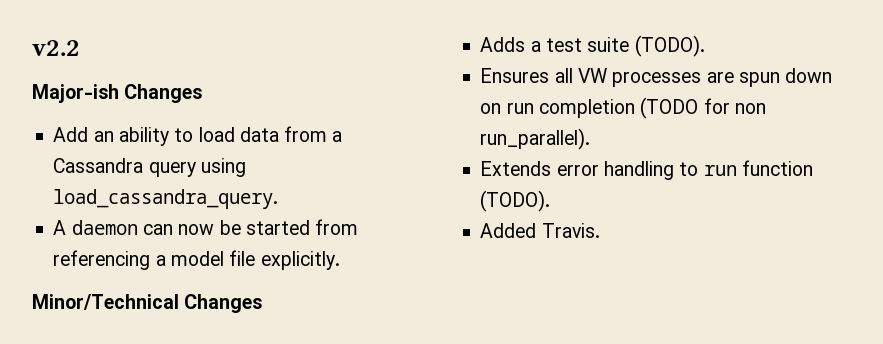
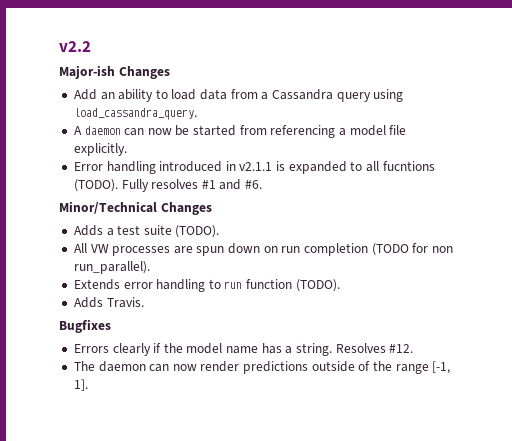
+ Error handling introduced in v2.1.1 is expanded to all fucntions (TODO). Fully resolves #1 and #6.
- Ensures all VW processes are spun down on run completion (TODO for non run_parallel).
+ All VW processes are spun down on run completion (TODO for non run_parallel).
- Added Travis.
+ Adds Travis.
+ Bugfixes
+ Errors clearly if the model name has a string. Resolves #12.
+ The daemon can now render predictions outside of the range [-1, 1].

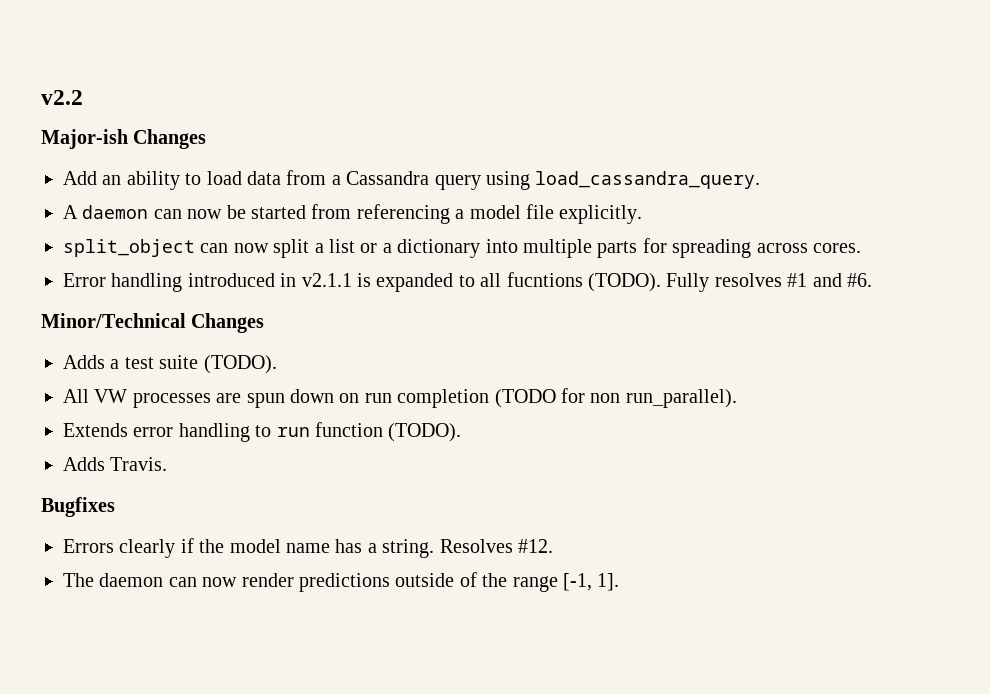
+ split_object can now split a list or a dictionary into multiple parts for spreading across cores.

